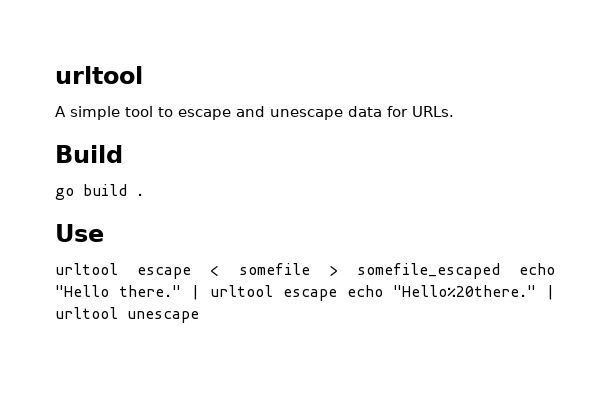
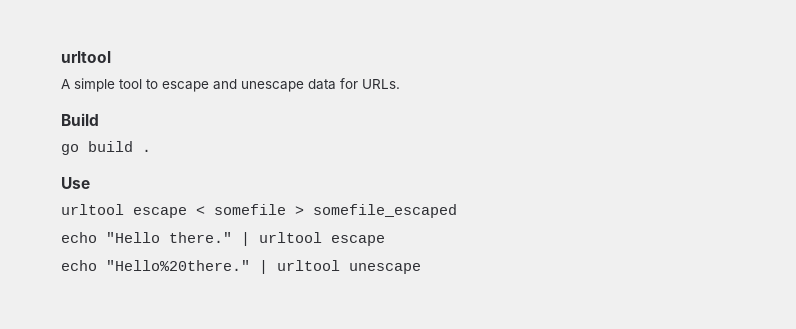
- urltool escape < somefile > somefile_escaped echo "Hello there."
+ urltool escape < somefile > somefile_escaped
+ echo "Hello there."
- | urltool escape echo "Hello%20there."
+ | urltool escape
+ echo "Hello%20there."

